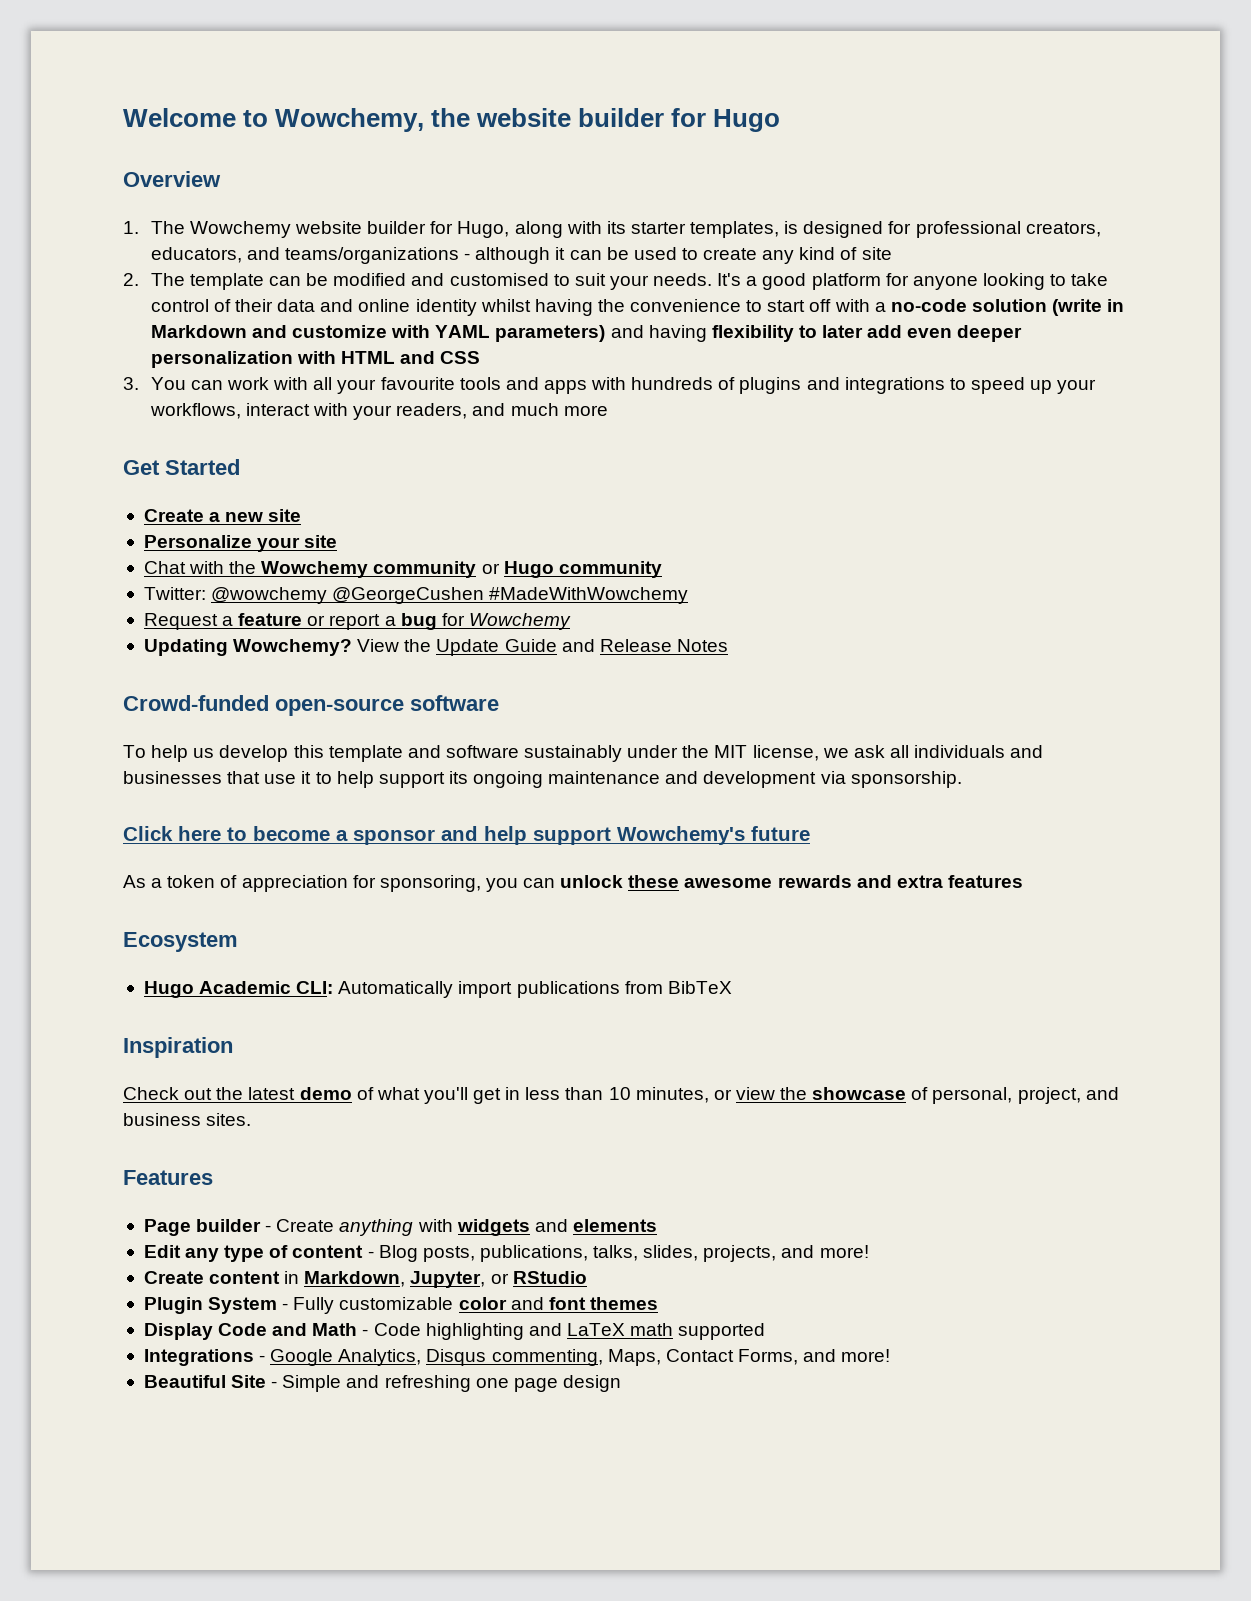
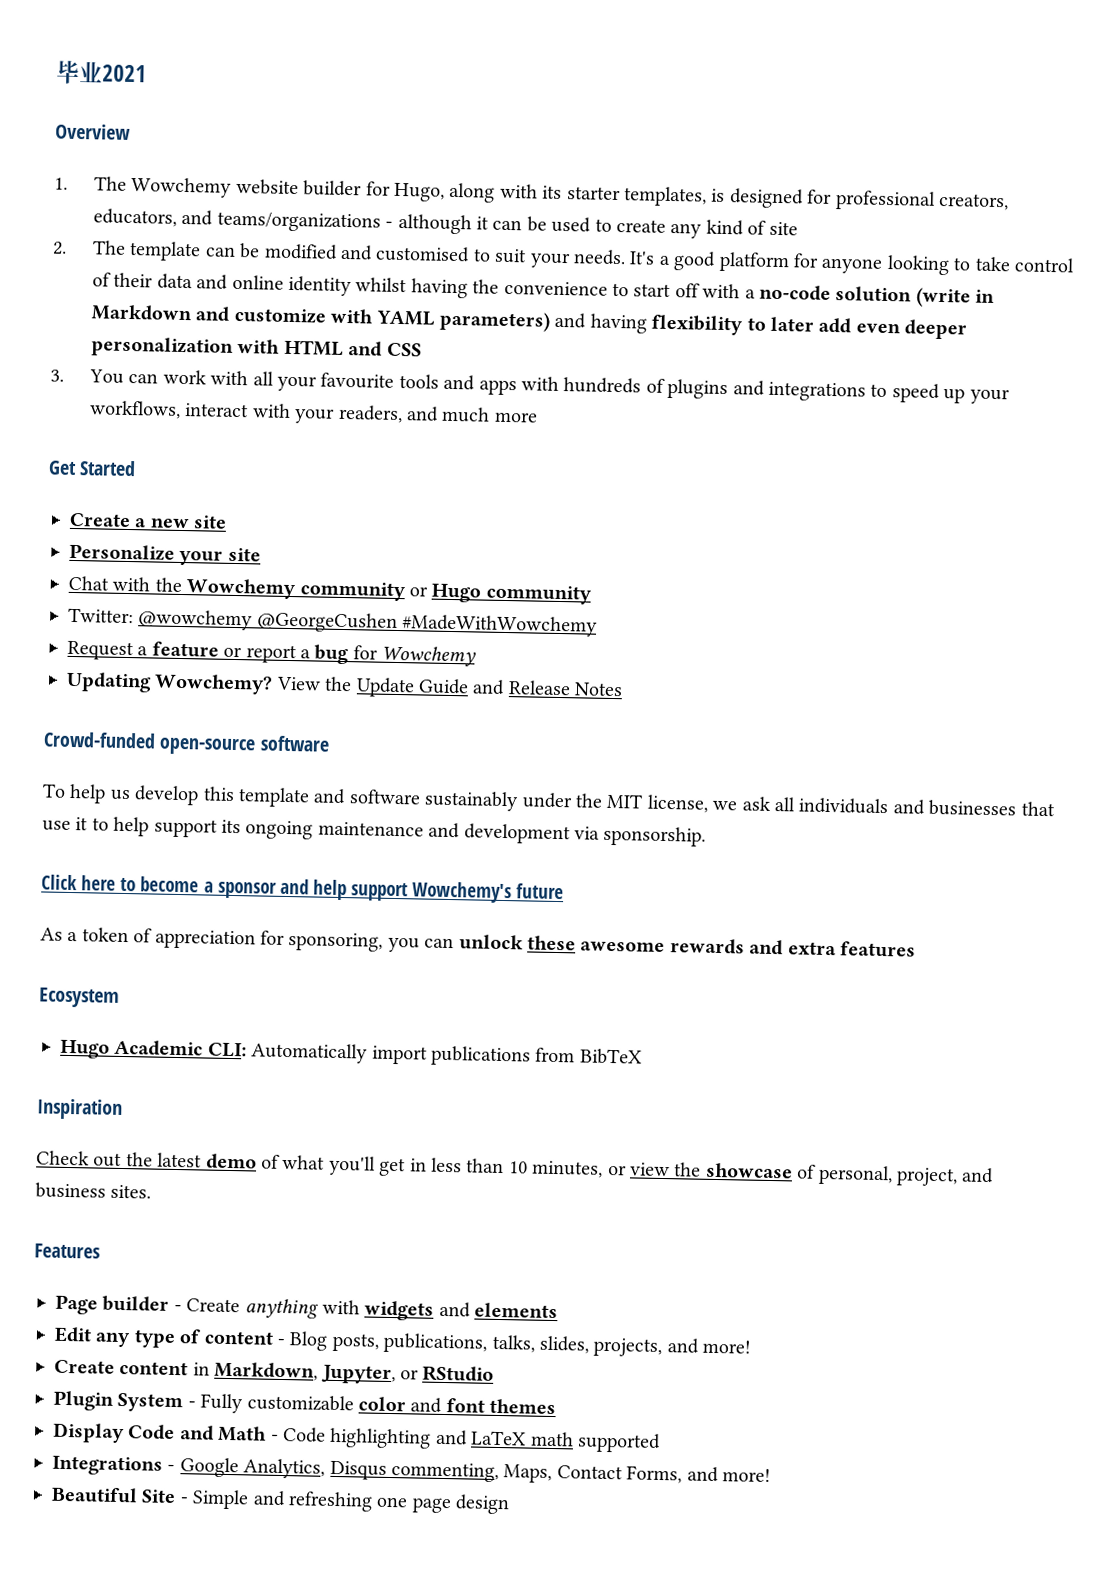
- Welcome to Wowchemy, the website builder for Hugo
+ 毕业2021

